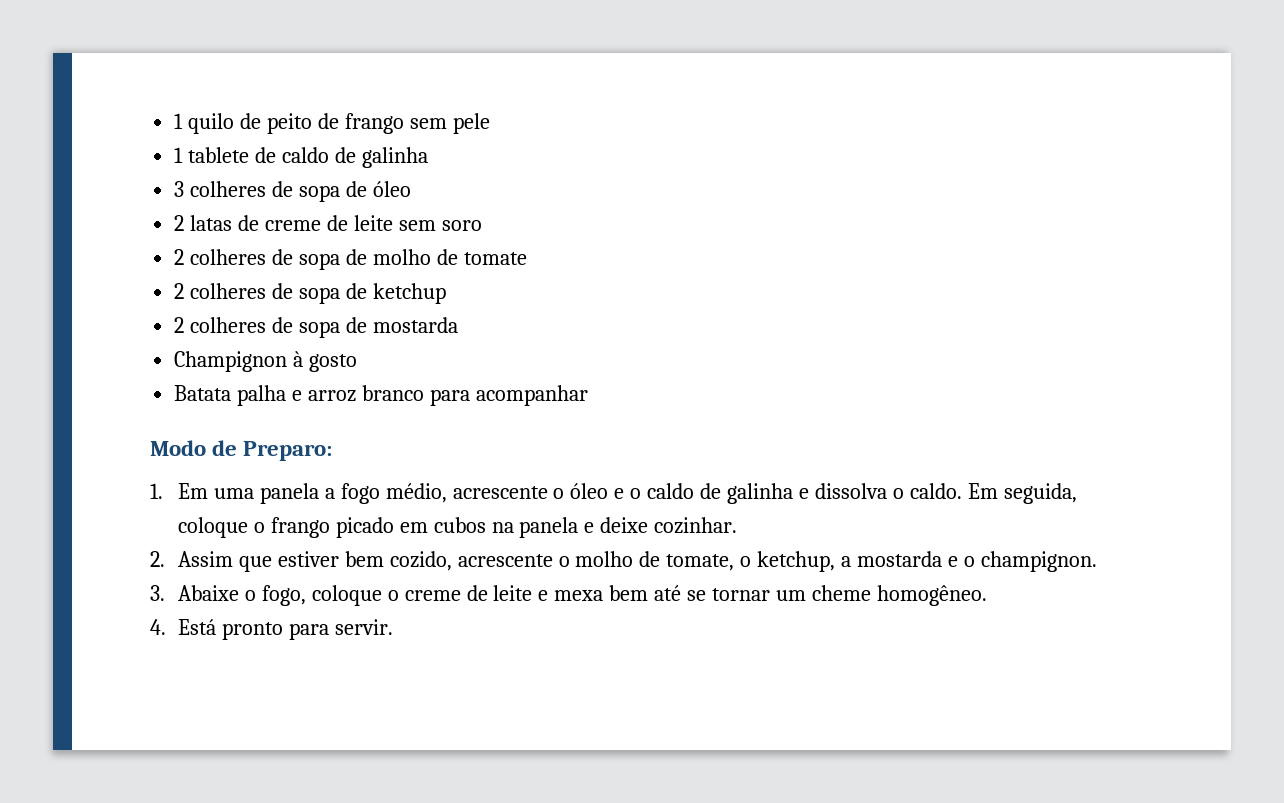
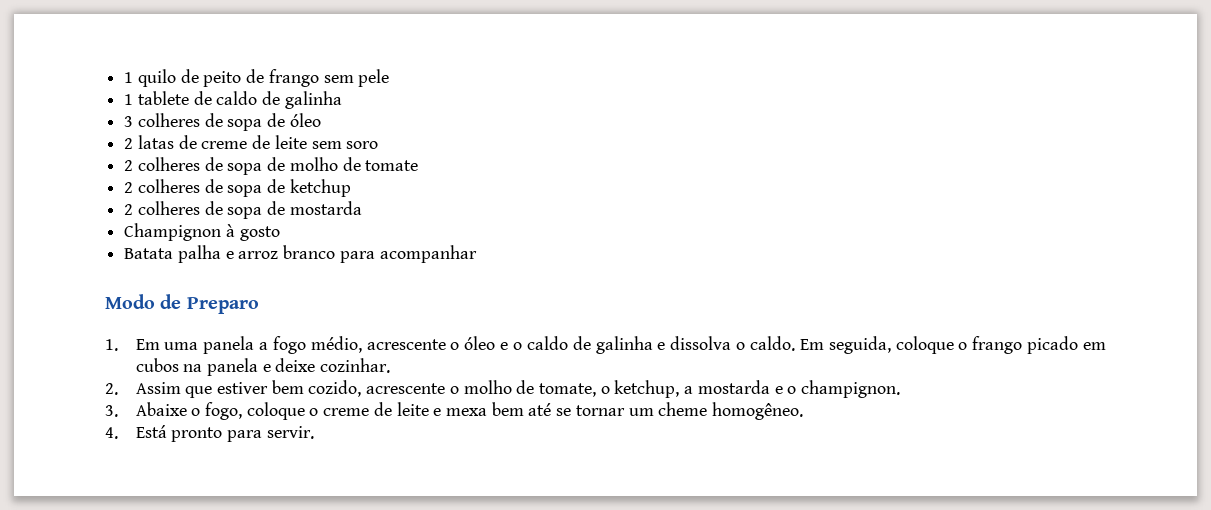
- Modo de Preparo:
+ Modo de Preparo

